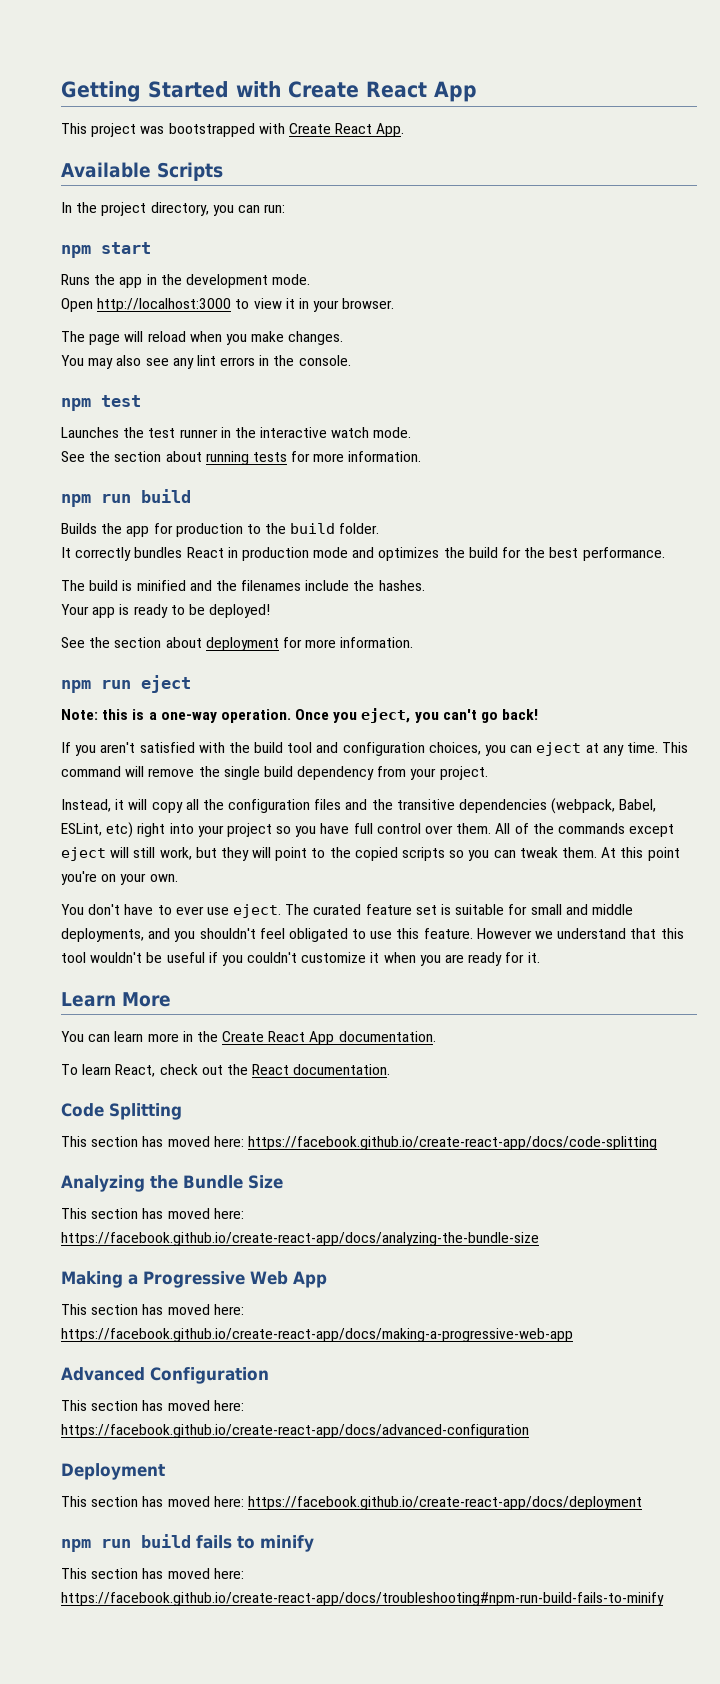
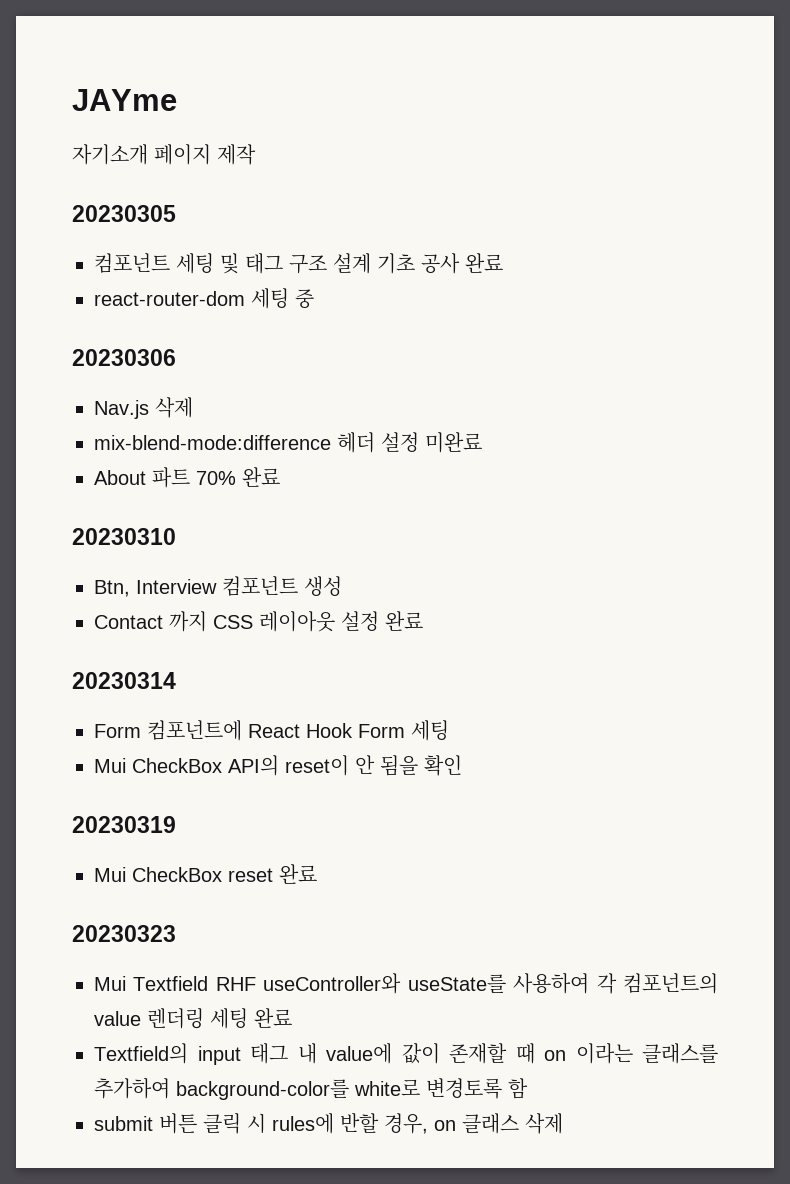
- Getting Started with Create React App
- This project was bootstrapped with Create React App.
- Available Scripts
- In the project directory, you can run:
- npm start
- Runs the app in the development mode.
- Open http://localhost:3000 to view it in your browser.
- The page will reload when you make changes.
- You may also see any lint errors in the console.
- npm test
- Launches the test runner in the interactive watch mode.
- See the section about running tests for more information.
- npm run build
- Builds the app for production to the build folder.
- It correctly bundles React in production mode and optimizes the build for the best performance.
- The build is minified and the filenames include the hashes.
- Your app is ready to be deployed!
- See the section about deployment for more information.
- npm run eject
- Note: this is a one-way operation. Once you eject, you can't go back!
- If you aren't satisfied with the build tool and configuration choices, you can eject at any time. This command will remove the single build dependency from your project.
- Instead, it will copy all the configuration files and the transitive dependencies (webpack, Babel, ESLint, etc) right into your project so you have full control over them. All of the commands except eject will still work, but they will point to the copied scripts so you can tweak them. At this point you're on your own.
- You don't have to ever use eject. The curated feature set is suitable for small and middle deployments, and you shouldn't feel obligated to use this feature. However we understand that this tool wouldn't be useful if you couldn't customize it when you are ready for it.
- Learn More
- You can learn more in the Create React App documentation.
- To learn React, check out the React documentation.
- Code Splitting
- This section has moved here: https://facebook.github.io/create-react-app/docs/code-splitting
- Analyzing the Bundle Size
- This section has moved here: https://facebook.github.io/create-react-app/docs/analyzing-the-bundle-size
- Making a Progressive Web App
- This section has moved here: https://facebook.github.io/create-react-app/docs/making-a-progressive-web-app
- Advanced Configuration
- This section has moved here: https://facebook.github.io/create-react-app/docs/advanced-configuration
- Deployment
- This section has moved here: https://facebook.github.io/create-react-app/docs/deployment
- npm run build fails to minify
- This section has moved here: https://facebook.github.io/create-react-app/docs/troubleshooting#npm-run-build-fails-to-minify
+ JAYme
+ 자기소개 페이지 제작
+ 20230305
+ 컴포넌트 세팅 및 태그 구조 설계 기초 공사 완료
+ react-router-dom 세팅 중
+ 20230306
+ Nav.js 삭제
+ mix-blend-mode:difference 헤더 설정 미완료
+ About 파트 70% 완료
+ 20230310
+ Btn, Interview 컴포넌트 생성
+ Contact 까지 CSS 레이아웃 설정 완료
+ 20230314
+ Form 컴포넌트에 React Hook Form 세팅
+ Mui CheckBox API의 reset이 안 됨을 확인
+ 20230319
+ Mui CheckBox reset 완료
+ 20230323
+ Mui Textfield RHF useController와 useState를 사용하여 각 컴포넌트의 value 렌더링 세팅 완료
+ Textfield의 input 태그 내 value에 값이 존재할 때 on 이라는 클래스를 추가하여 background-color를 white로 변경토록 함
+ submit 버튼 클릭 시 rules에 반할 경우, on 클래스 삭제

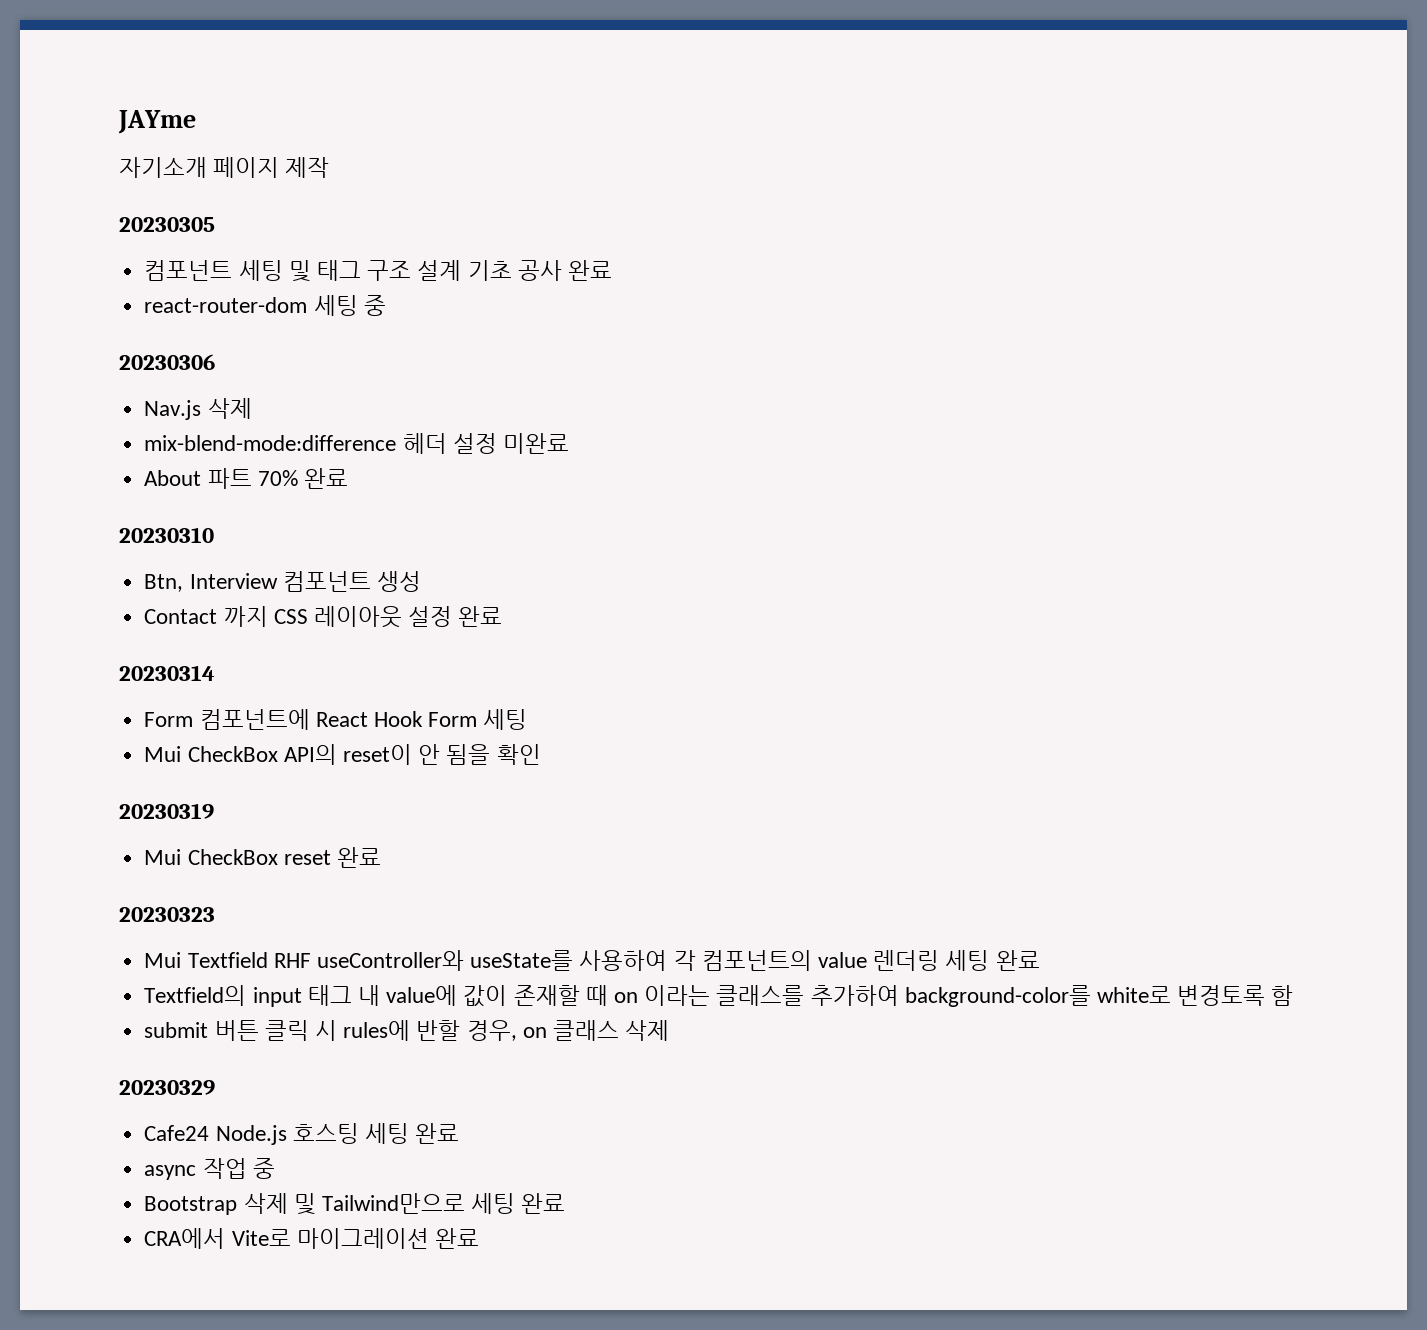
+ 20230329
+ Cafe24 Node.js 호스팅 세팅 완료
+ async 작업 중
+ Bootstrap 삭제 및 Tailwind만으로 세팅 완료
+ CRA에서 Vite로 마이그레이션 완료

